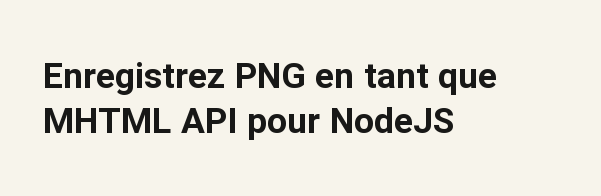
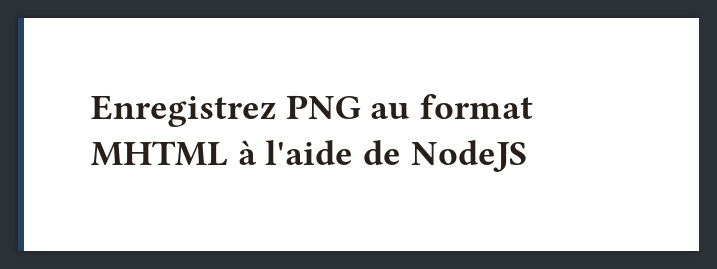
- Enregistrez PNG en tant que MHTML API pour NodeJS
+ Enregistrez PNG au format MHTML à l'aide de NodeJS

